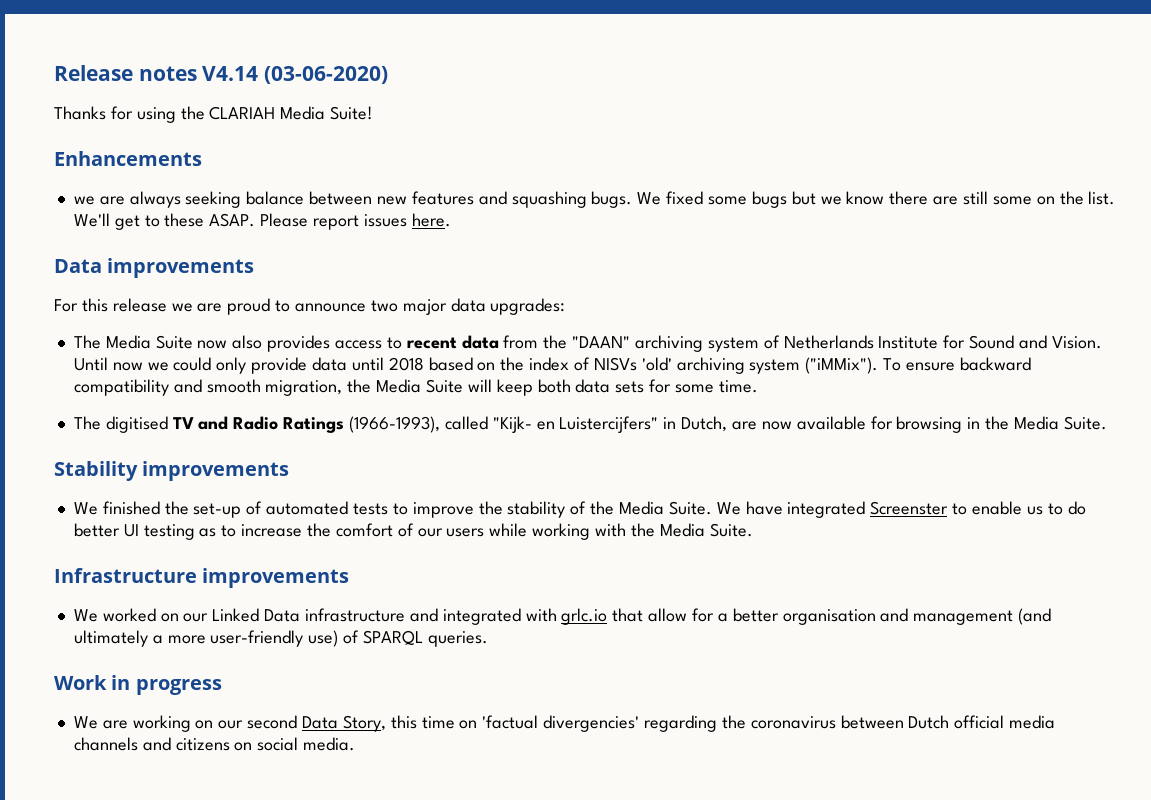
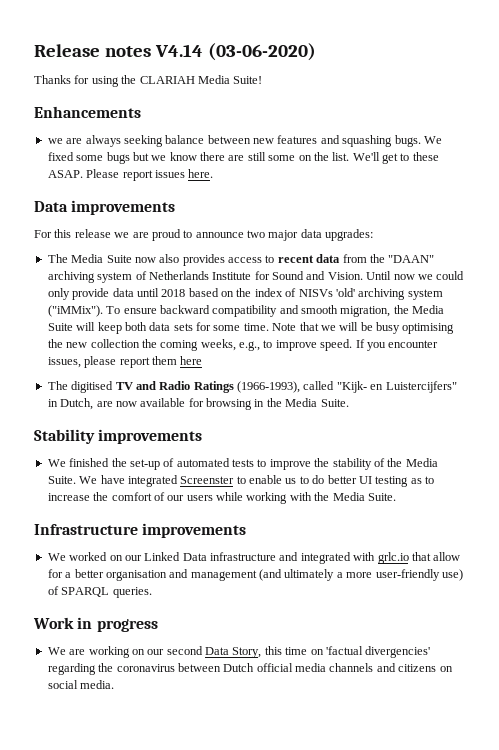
+ Note that we will be busy optimising the new collection the coming weeks, e.g., to improve speed. If you encounter issues, please report them here

